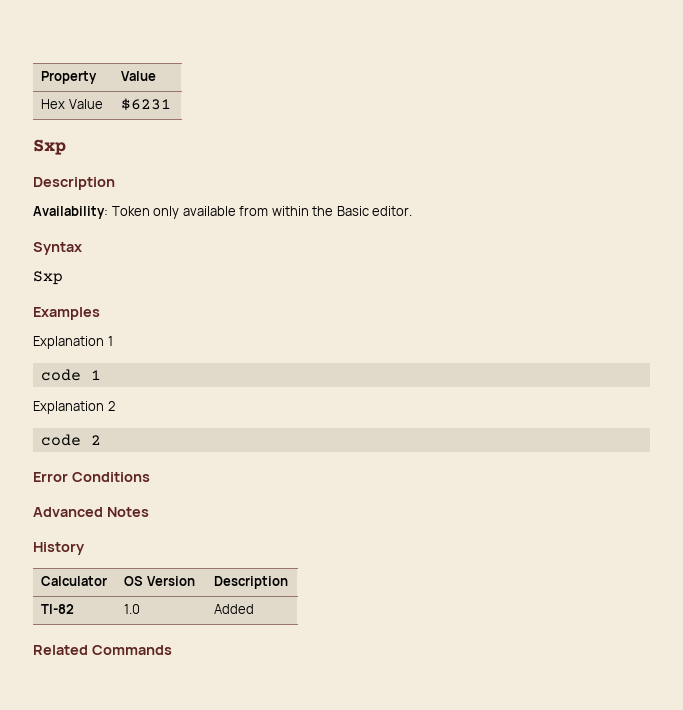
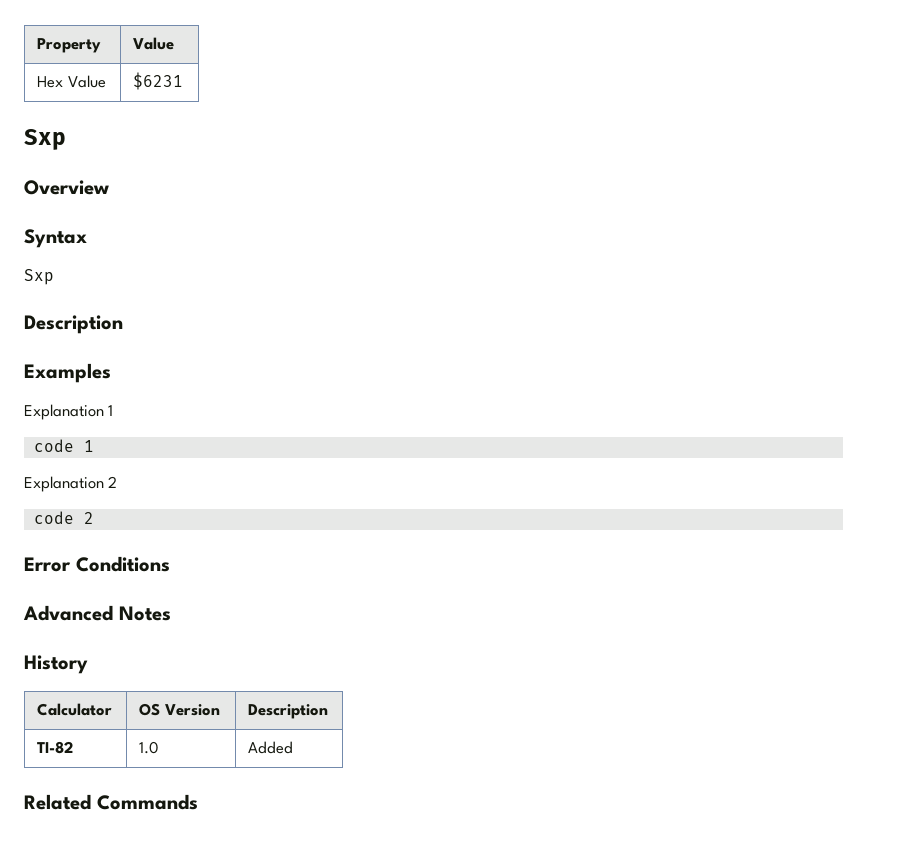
  Hex Value | $6231
  Sxp
- Description
- Availability: Token only available from within the Basic editor.
+ Overview
  Syntax
  Sxp
+ Description

